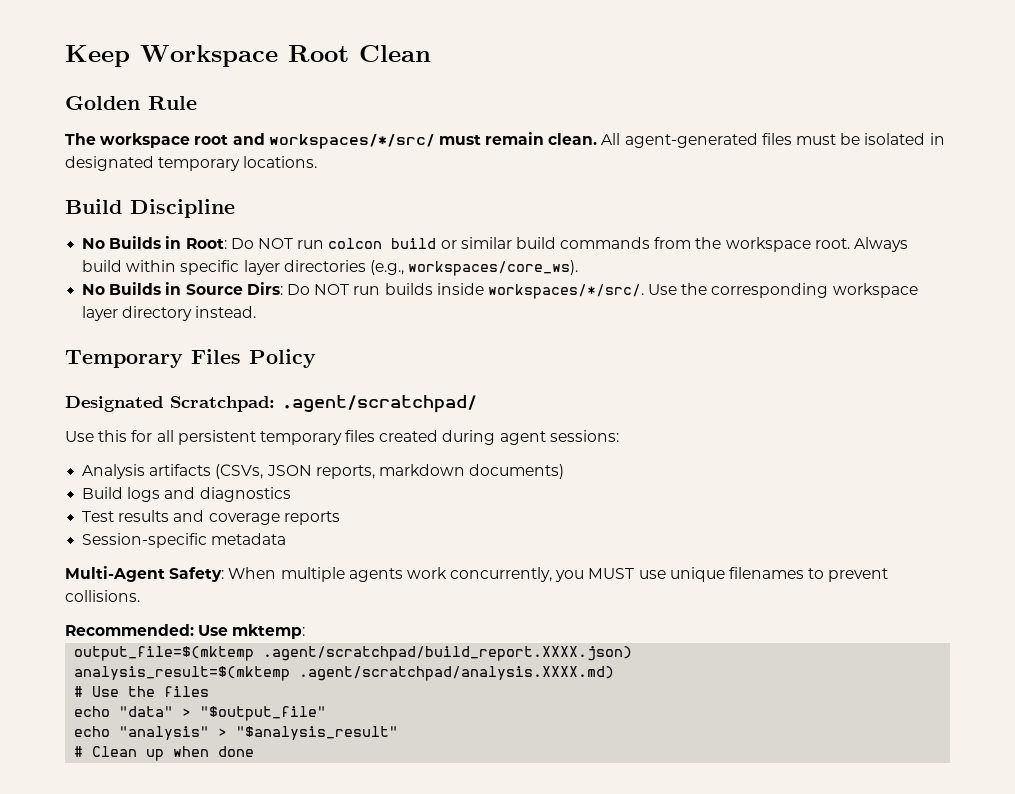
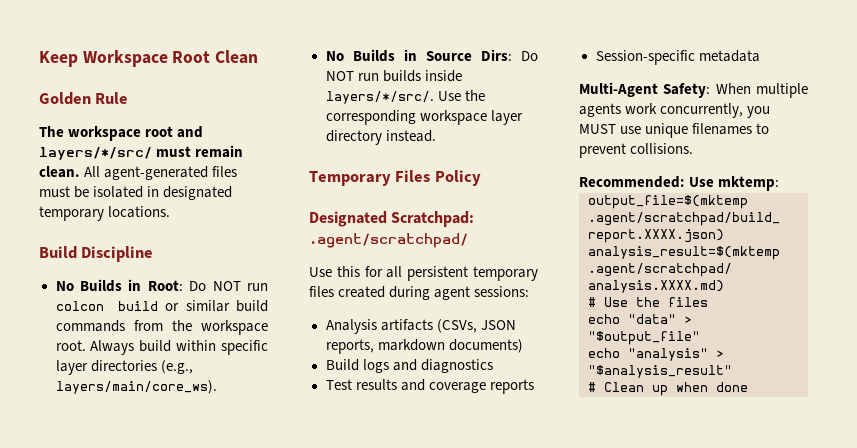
- The workspace root and workspaces/*/src/ must remain clean.
+ The workspace root and layers/*/src/ must remain clean.
- Always build within specific layer directories (e.g., workspaces/core_ws).
+ Always build within specific layer directories (e.g., layers/main/core_ws).
- No Builds in Source Dirs: Do NOT run builds inside workspaces/*/src/.
+ No Builds in Source Dirs: Do NOT run builds inside layers/*/src/.

